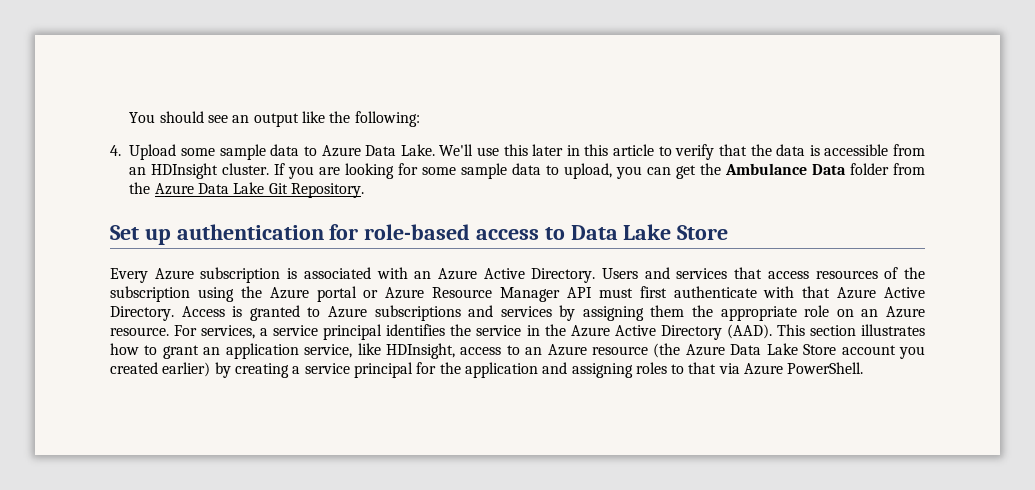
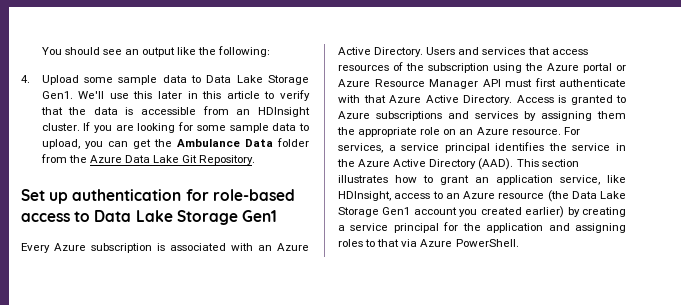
- 4. Upload some sample data to Azure Data Lake.
+ 4. Upload some sample data to Data Lake Storage Gen1.
- Set up authentication for role-based access to Data Lake Store
+ Set up authentication for role-based access to Data Lake Storage Gen1
- This section illustrates how to grant an application service, like HDInsight, access to an Azure resource (the Azure Data Lake Store account you created earlier) by creating a service principal for the application and assigning roles to that via Azure PowerShell.
+ This section illustrates how to grant an application service, like HDInsight, access to an Azure resource (the Data Lake Storage Gen1 account you created earlier) by creating a service principal for the application and assigning roles to that via Azure PowerShell.

